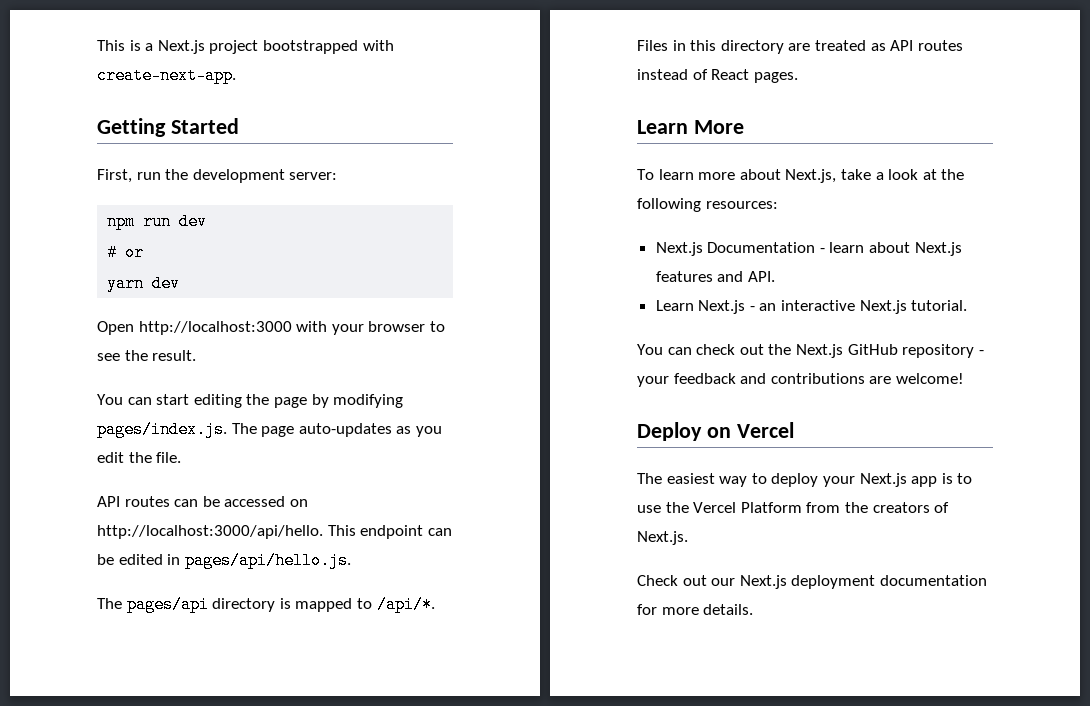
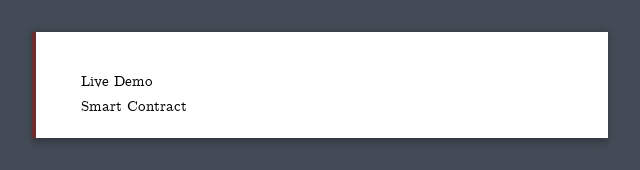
- This is a Next.js project bootstrapped with create-next-app.
- Getting Started
- First, run the development server:
- npm run dev
- # or
- yarn dev
- Open http://localhost:3000 with your browser to see the result.
- You can start editing the page by modifying pages/index.js. The page auto-updates as you edit the file.
- API routes can be accessed on http://localhost:3000/api/hello. This endpoint can be edited in pages/api/hello.js.
- The pages/api directory is mapped to /api/*. Files in this directory are treated as API routes instead of React pages.
- Learn More
- To learn more about Next.js, take a look at the following resources:
- Next.js Documentation - learn about Next.js features and API.
- Learn Next.js - an interactive Next.js tutorial.
- You can check out the Next.js GitHub repository - your feedback and contributions are welcome!
- Deploy on Vercel
- The easiest way to deploy your Next.js app is to use the Vercel Platform from the creators of Next.js.
- Check out our Next.js deployment documentation for more details.
+ Live Demo
+ Smart Contract

